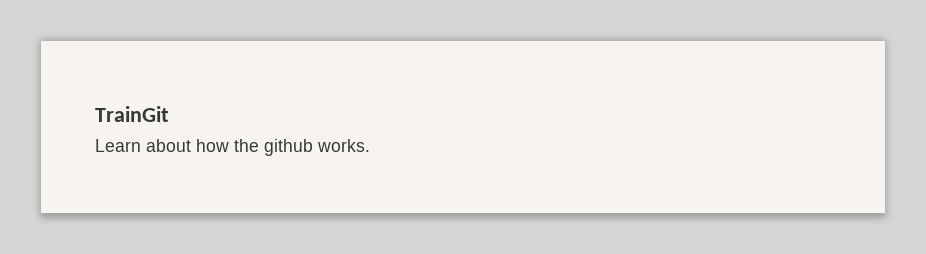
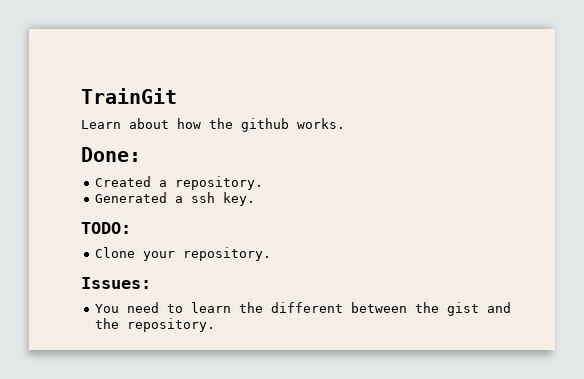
+ Done:
+ Created a repository.
+ Generated a ssh key.
+ TODO:
+ Clone your repository.
+ Issues:
+ You need to learn the different between the gist and the repository.

